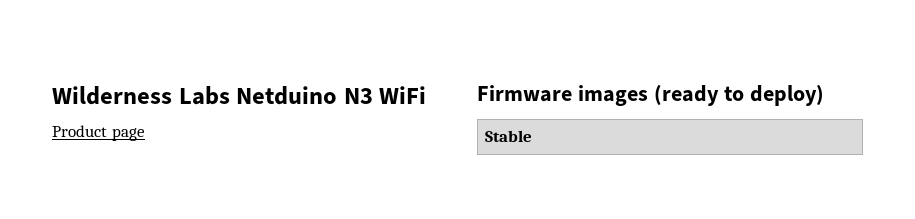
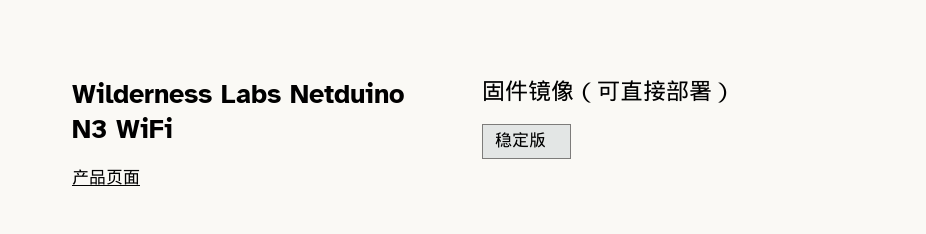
- Product page
- Firmware images (ready to deploy)
- Stable
+ 产品页面
+ 固件镜像（可直接部署）
+ 稳定版

